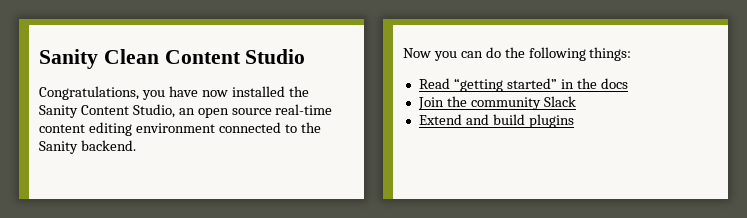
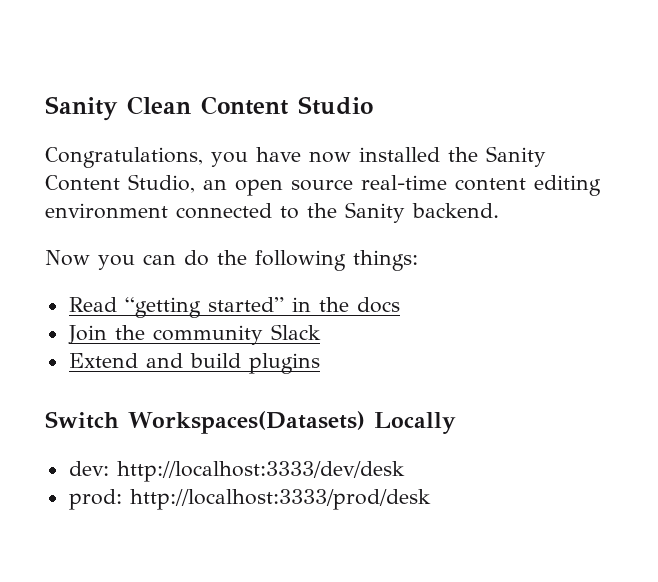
+ Switch Workspaces(Datasets) Locally
+ dev: http://localhost:3333/dev/desk
+ prod: http://localhost:3333/prod/desk

